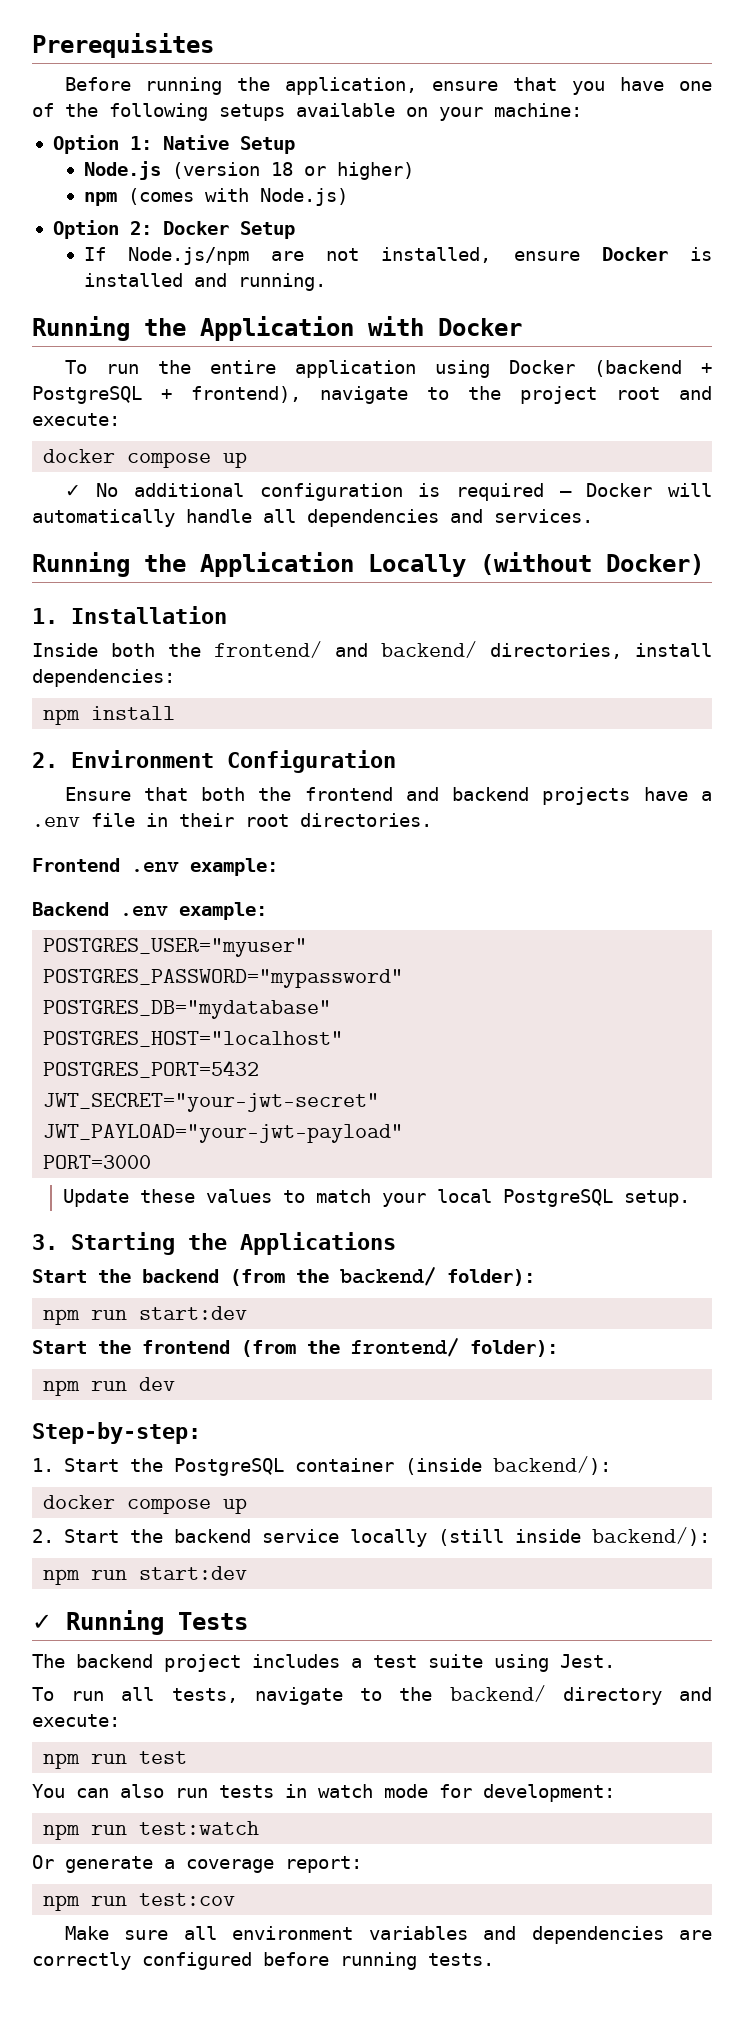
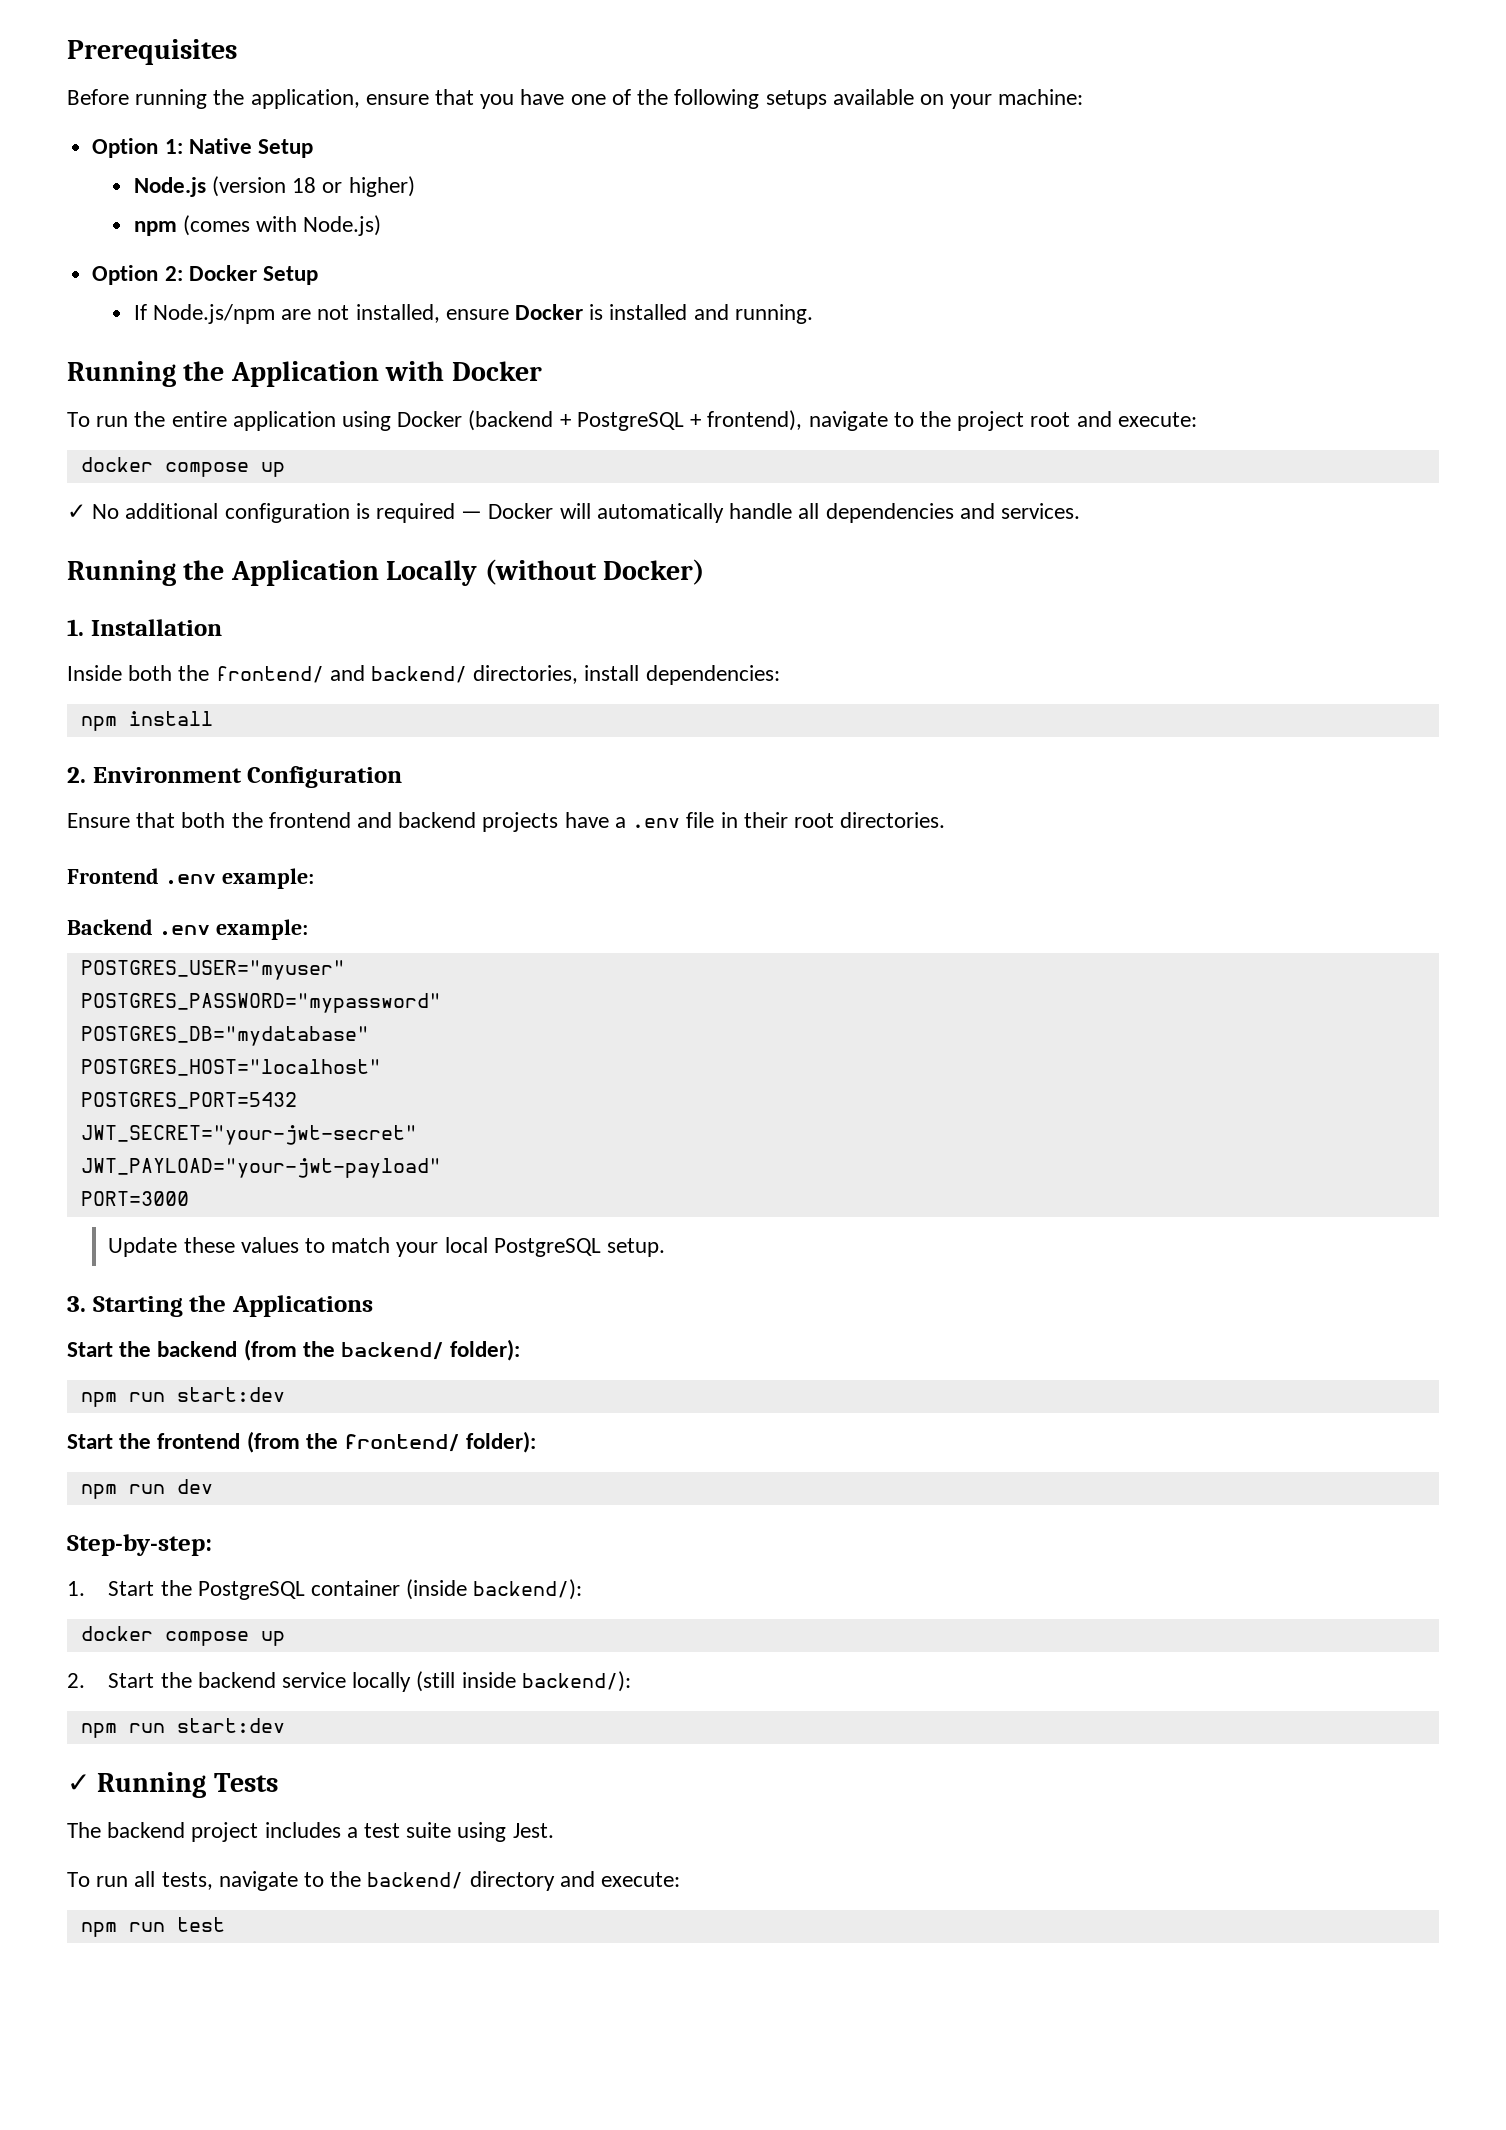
- You can also run tests in watch mode for development:
- npm run test:watch
- Or generate a coverage report:
- npm run test:cov
- Make sure all environment variables and dependencies are correctly configured before running tests.

